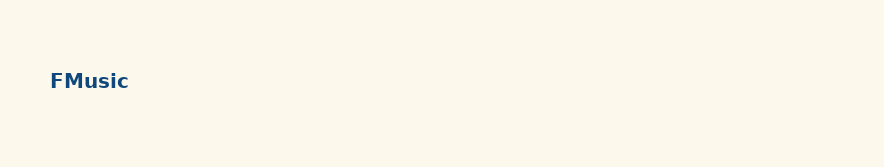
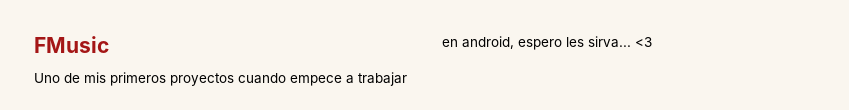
+ Uno de mis primeros proyectos cuando empece a trabajar en android, espero les sirva... <3

